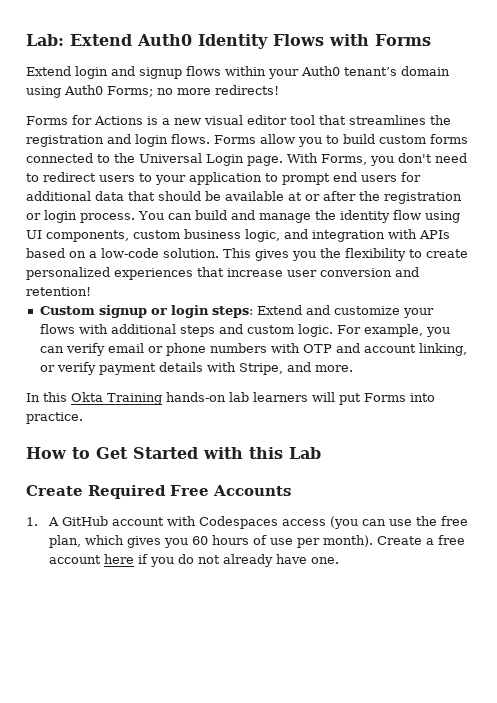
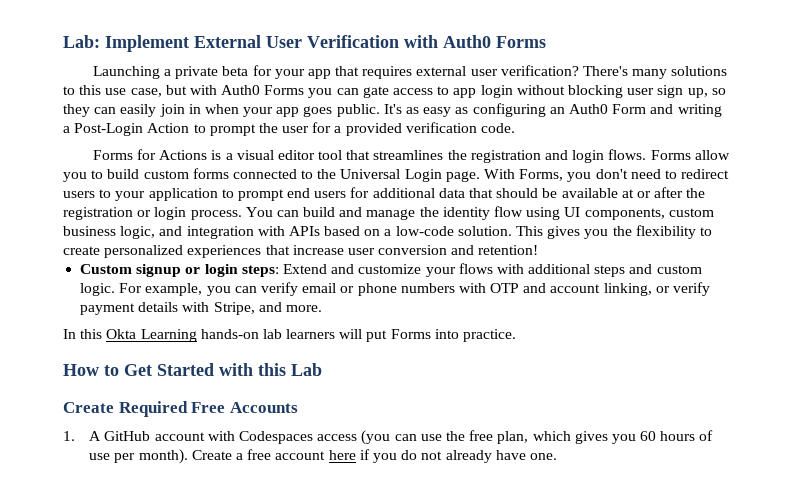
- Lab: Extend Auth0 Identity Flows with Forms
- Extend login and signup flows within your Auth0 tenant’s domain using Auth0 Forms; no more redirects!
+ Lab: Implement External User Verification with Auth0 Forms
+ Launching a private beta for your app that requires external user verification? There's many solutions to this use case, but with Auth0 Forms you can gate access to app login without blocking user sign up, so they can easily join in when your app goes public. It's as easy as configuring an Auth0 Form and writing a Post-Login Action to prompt the user for a provided verification code.
- Forms for Actions is a new visual editor tool that streamlines the registration and login flows.
+ Forms for Actions is a visual editor tool that streamlines the registration and login flows.
- In this Okta Training hands-on lab learners will put Forms into practice.
+ In this Okta Learning hands-on lab learners will put Forms into practice.

